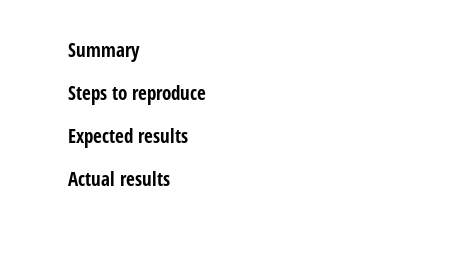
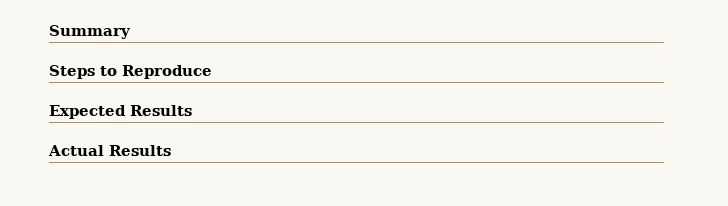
- Steps to reproduce
+ Steps to Reproduce
- Expected results
+ Expected Results
- Actual results
+ Actual Results

